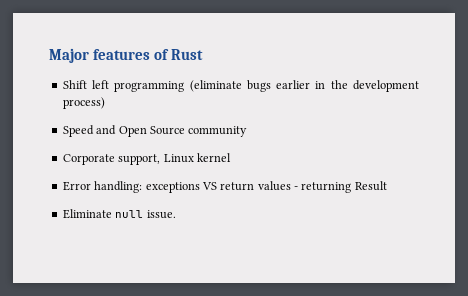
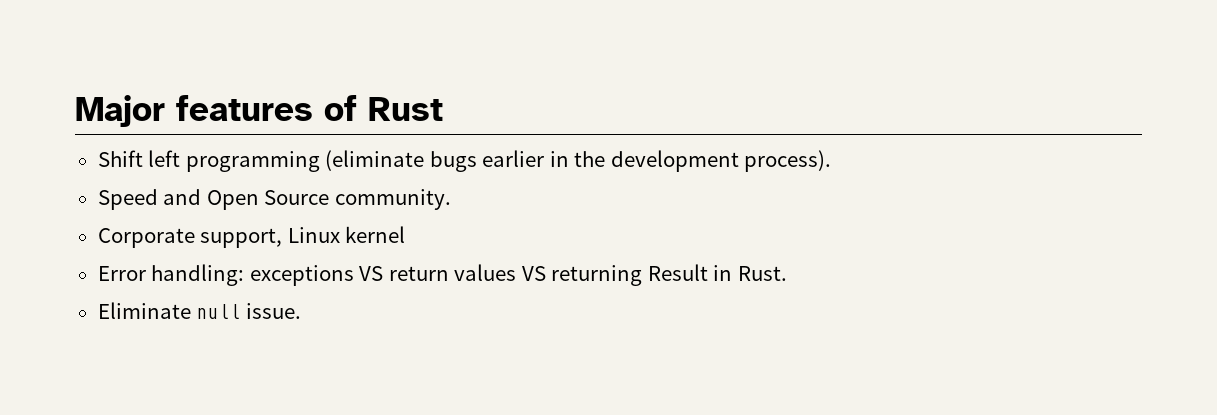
- Shift left programming (eliminate bugs earlier in the development process)
+ Shift left programming (eliminate bugs earlier in the development process).
- Speed and Open Source community
+ Speed and Open Source community.
- Error handling: exceptions VS return values - returning Result
+ Error handling: exceptions VS return values VS returning Result in Rust.

